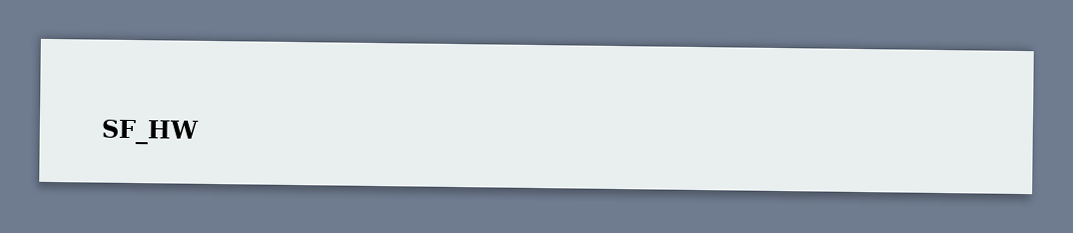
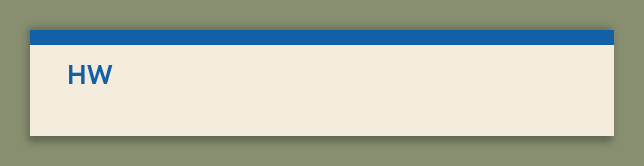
- SF_HW
+ HW

